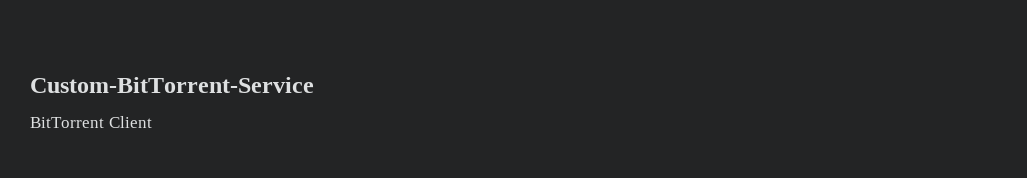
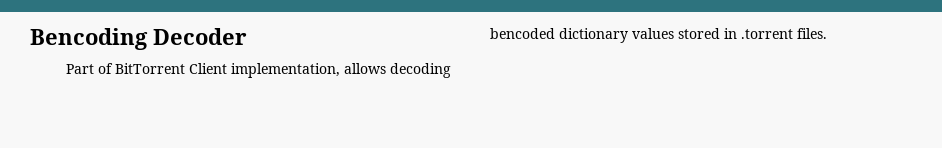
- Custom-BitTorrent-Service
- BitTorrent Client
+ Bencoding Decoder
+ Part of BitTorrent Client implementation, allows decoding bencoded dictionary values stored in .torrent files.

